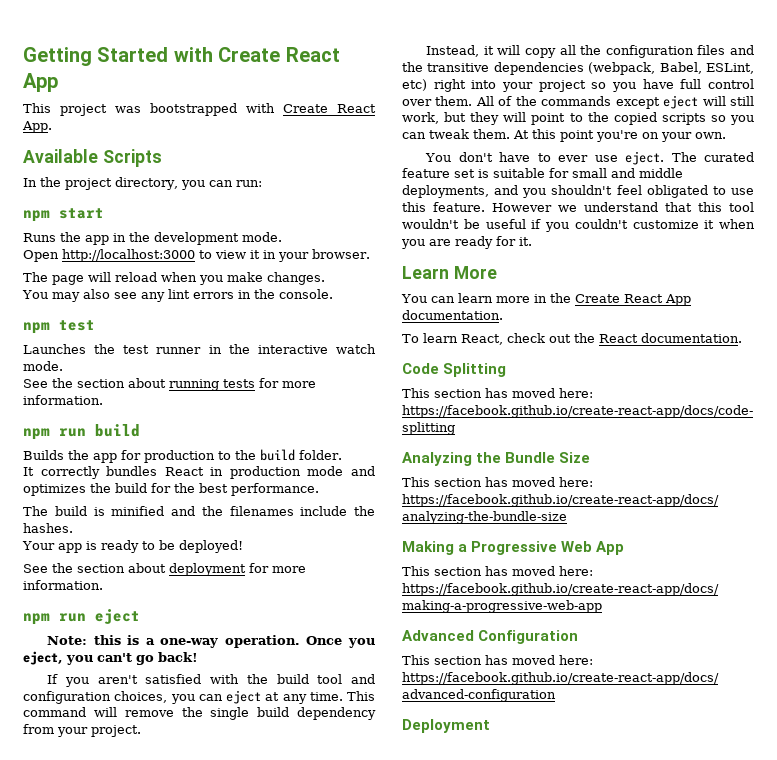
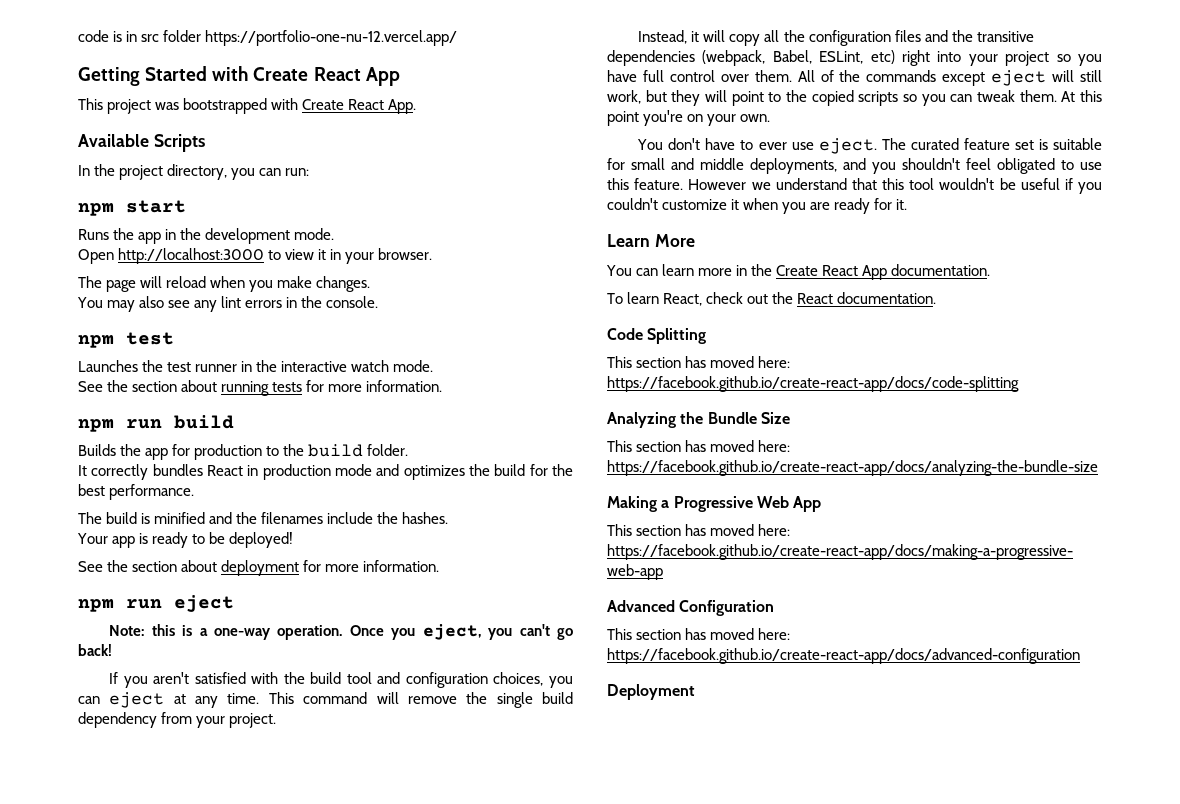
+ code is in src folder https://portfolio-one-nu-12.vercel.app/

